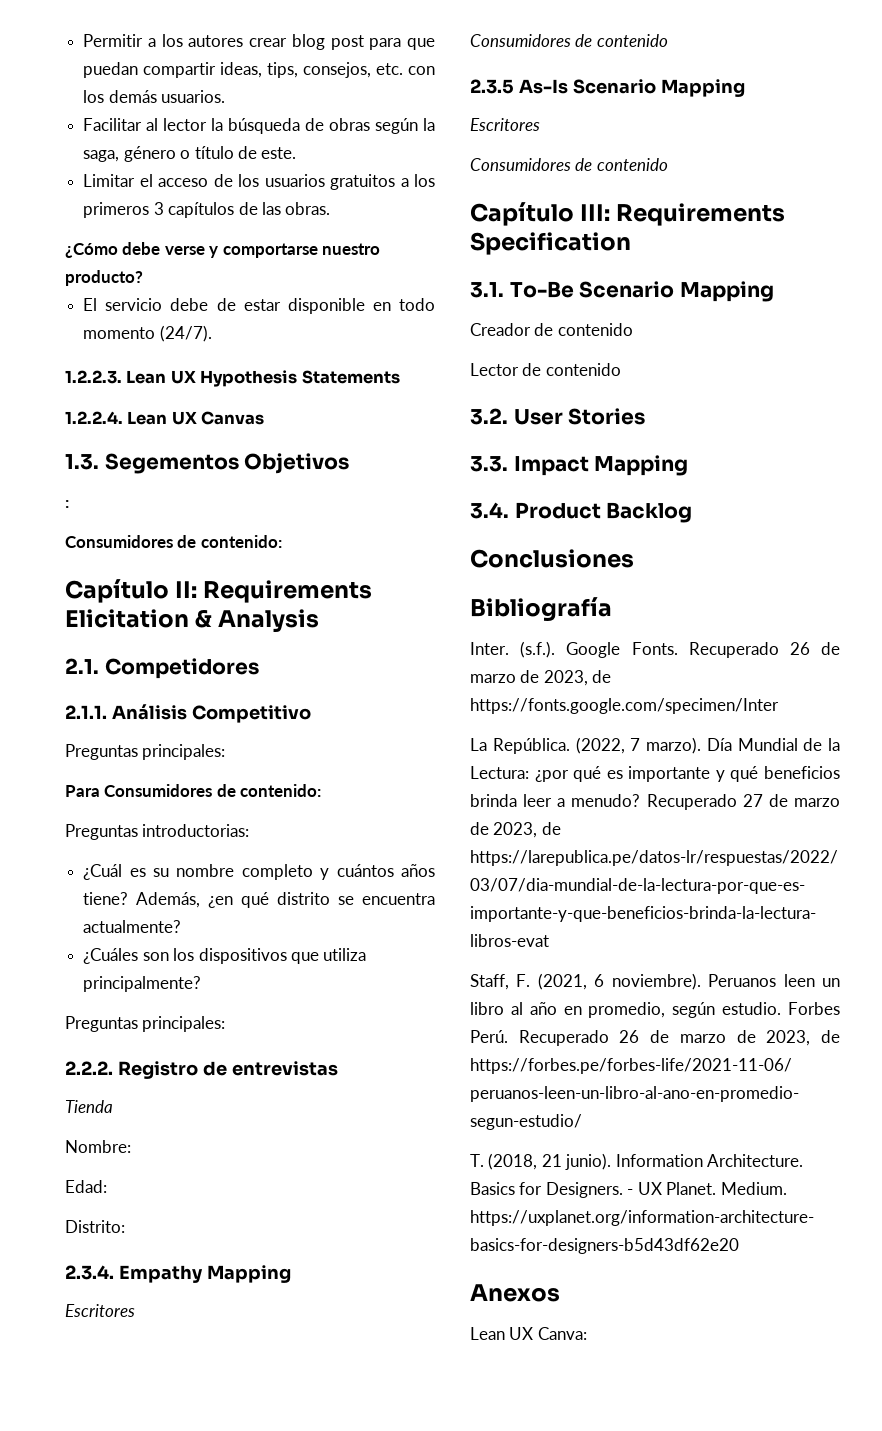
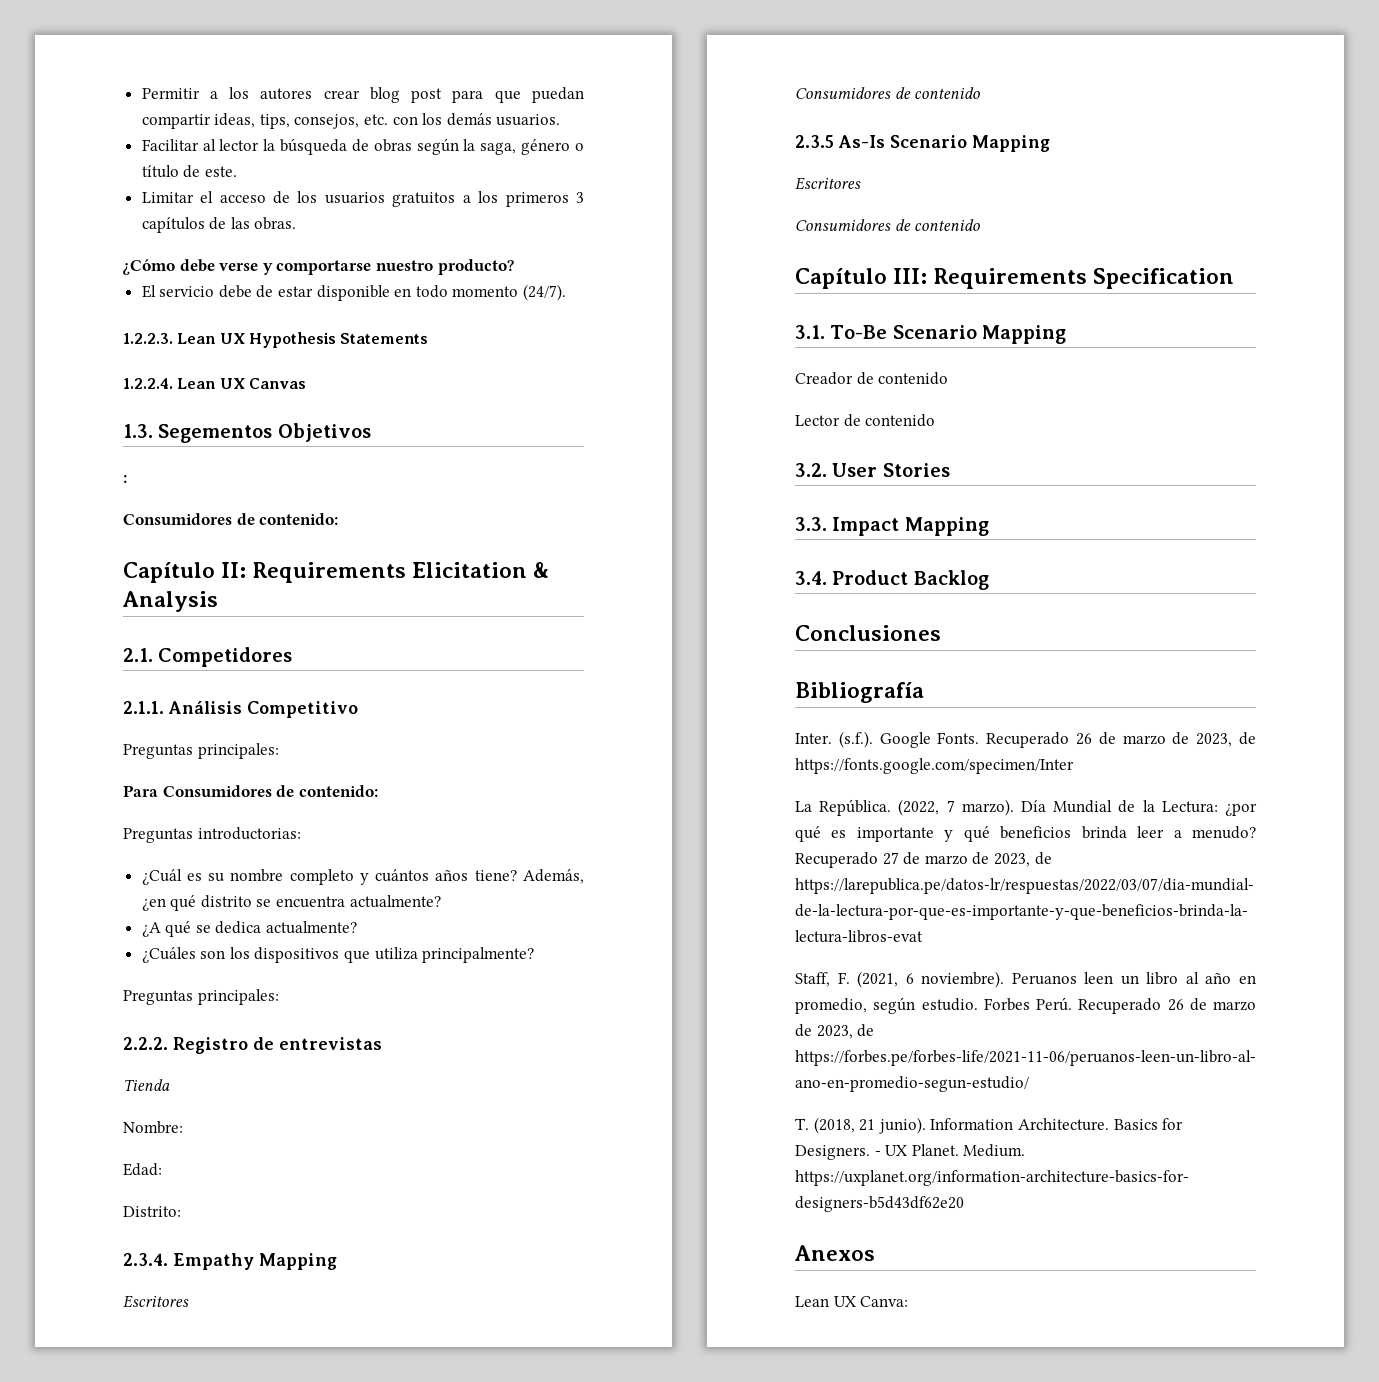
+ ¿A qué se dedica actualmente?

